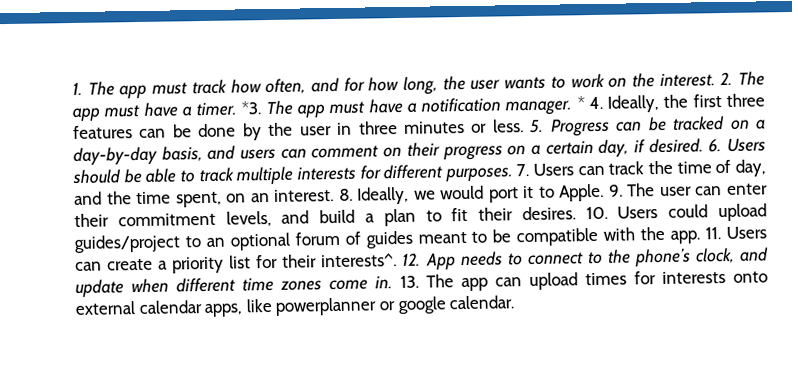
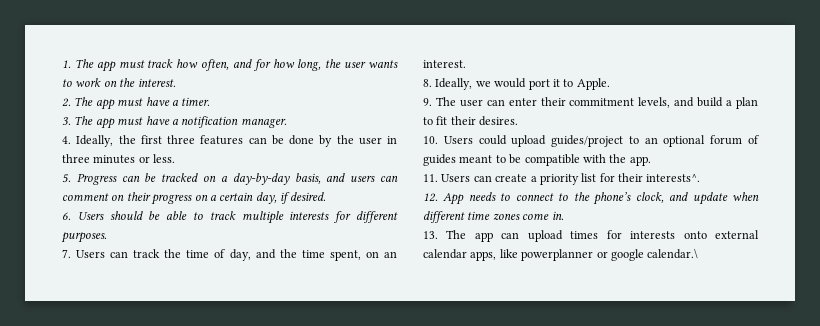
- 1. The app must track how often, and for how long, the user wants to work on the interest. 2. The app must have a timer. *3. The app must have a notification manager. * 4. Ideally, the first three features can be done by the user in three minutes or less. 5. Progress can be tracked on a day-by-day basis, and users can comment on their progress on a certain day, if desired. 6. Users should be able to track multiple interests for different purposes. 7. Users can track the time of day, and the time spent, on an interest. 8. Ideally, we would port it to Apple. 9. The user can enter their commitment levels, and build a plan to fit their desires. 10. Users could upload guides/project to an optional forum of guides meant to be compatible with the app. 11. Users can create a priority list for their interests^. 12. App needs to connect to the phone’s clock, and update when different time zones come in. 13. The app can upload times for interests onto external calendar apps, like powerplanner or google calendar.
+ 1. The app must track how often, and for how long, the user wants to work on the interest.
+ 2. The app must have a timer.
+ 3. The app must have a notification manager.
+ 4. Ideally, the first three features can be done by the user in three minutes or less.
+ 5. Progress can be tracked on a day-by-day basis, and users can comment on their progress on a certain day, if desired.
+ 6. Users should be able to track multiple interests for different purposes.
+ 7. Users can track the time of day, and the time spent, on an interest.
+ 8. Ideally, we would port it to Apple.
+ 9. The user can enter their commitment levels, and build a plan to fit their desires.
+ 10. Users could upload guides/project to an optional forum of guides meant to be compatible with the app.
+ 11. Users can create a priority list for their interests^.
+ 12. App needs to connect to the phone’s clock, and update when different time zones come in.
+ 13. The app can upload times for interests onto external calendar apps, like powerplanner or google calendar.\

